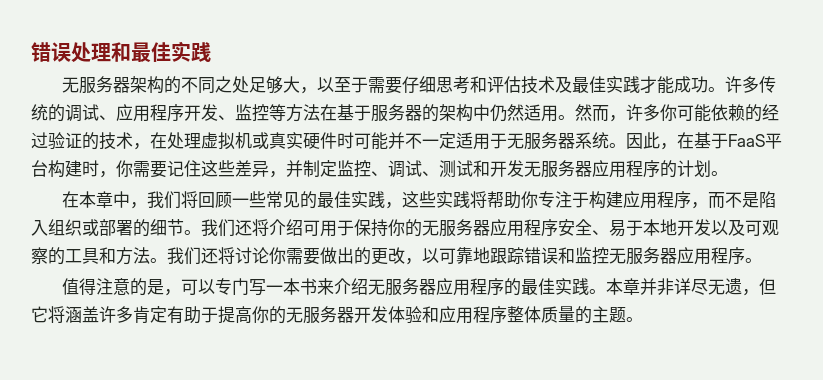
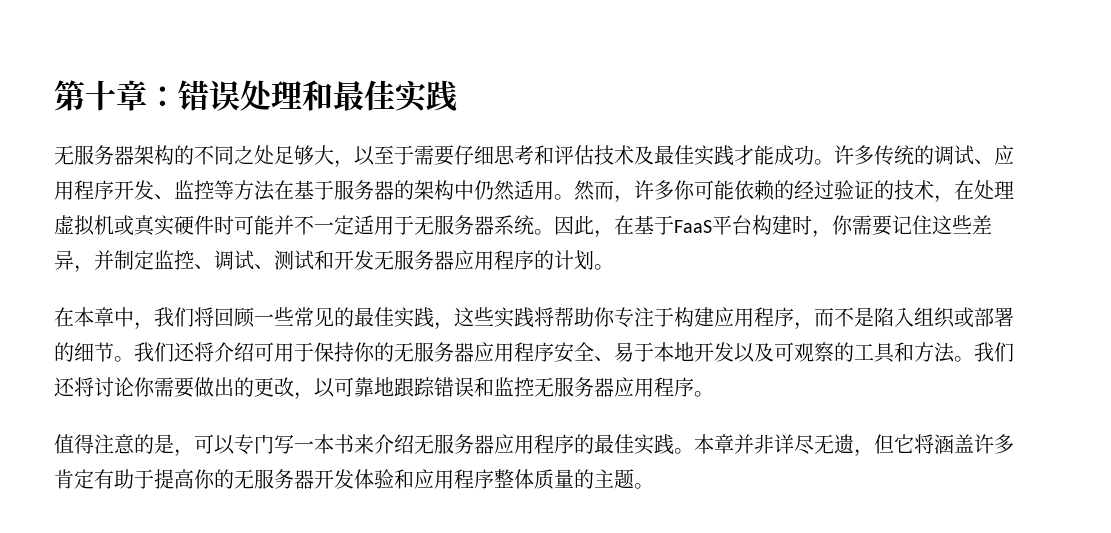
- 错误处理和最佳实践
+ 第十章：错误处理和最佳实践

